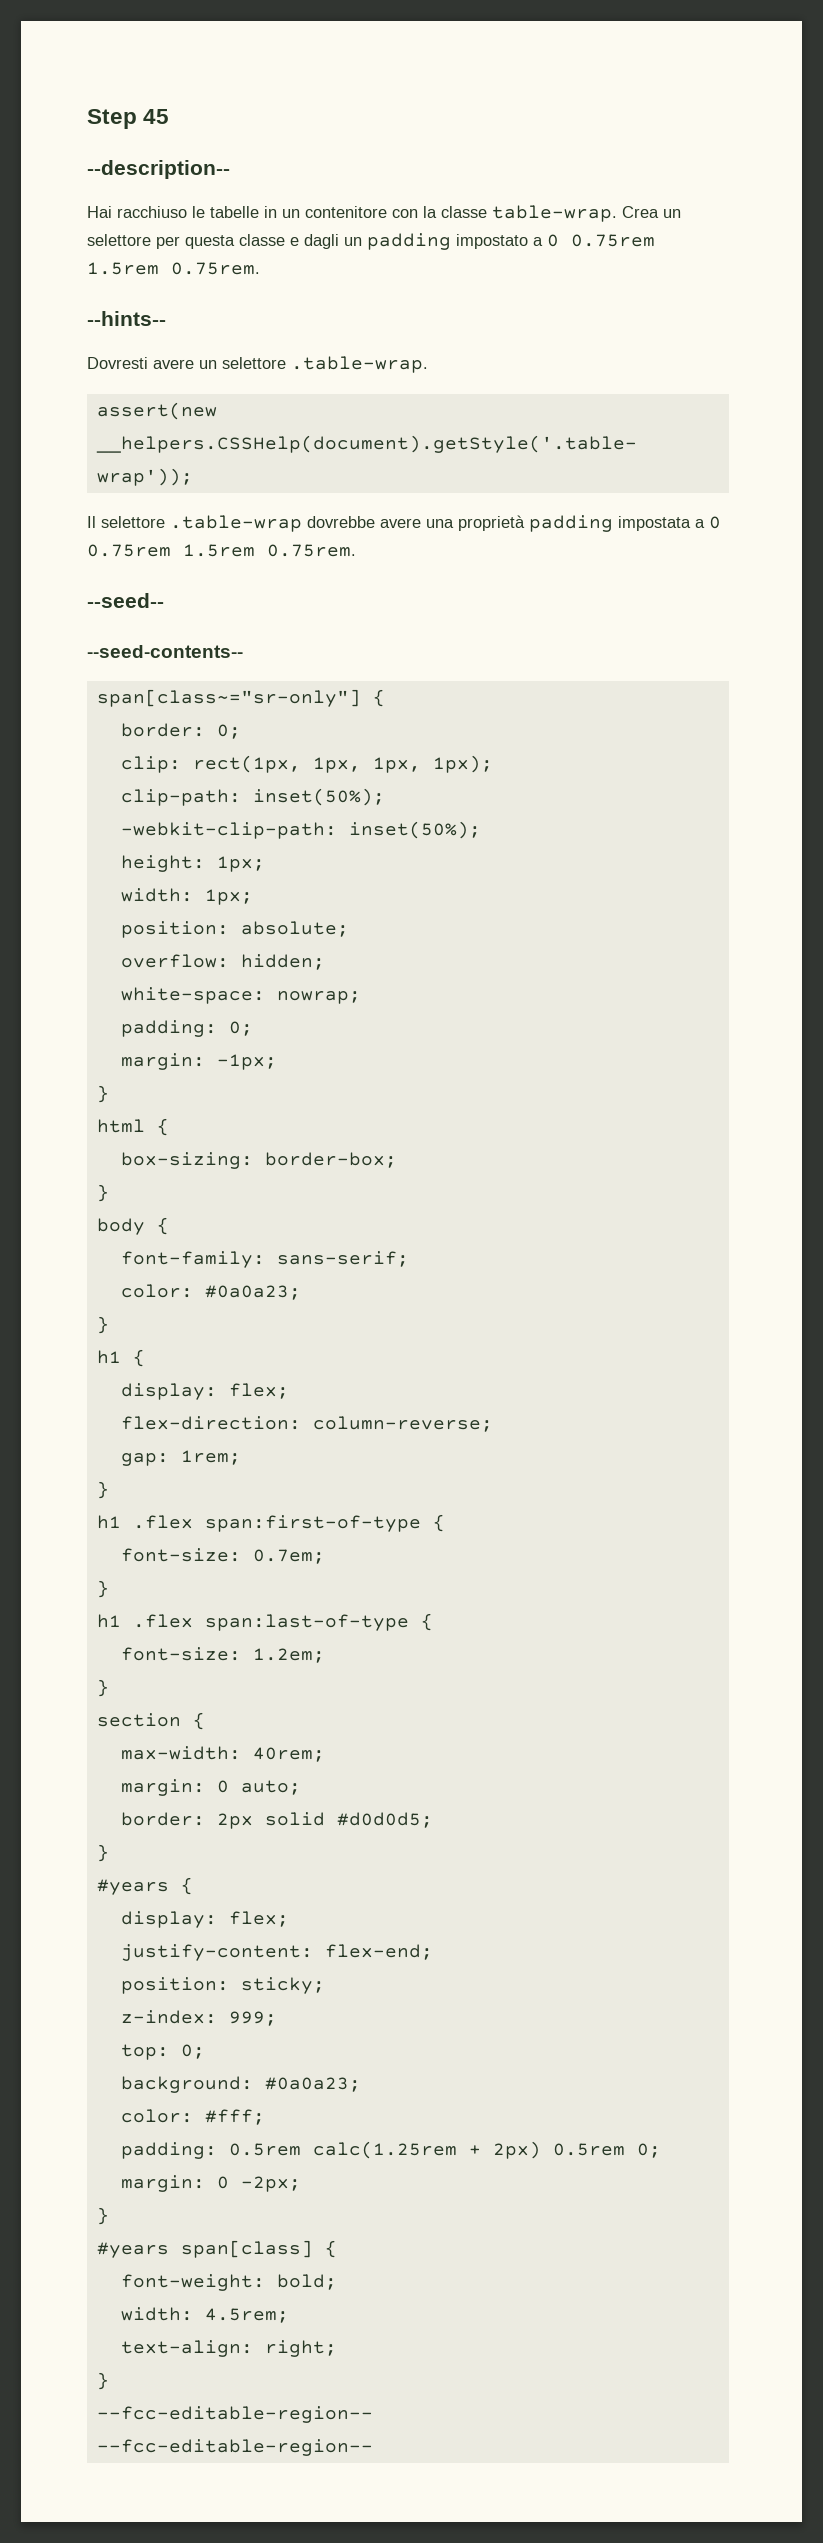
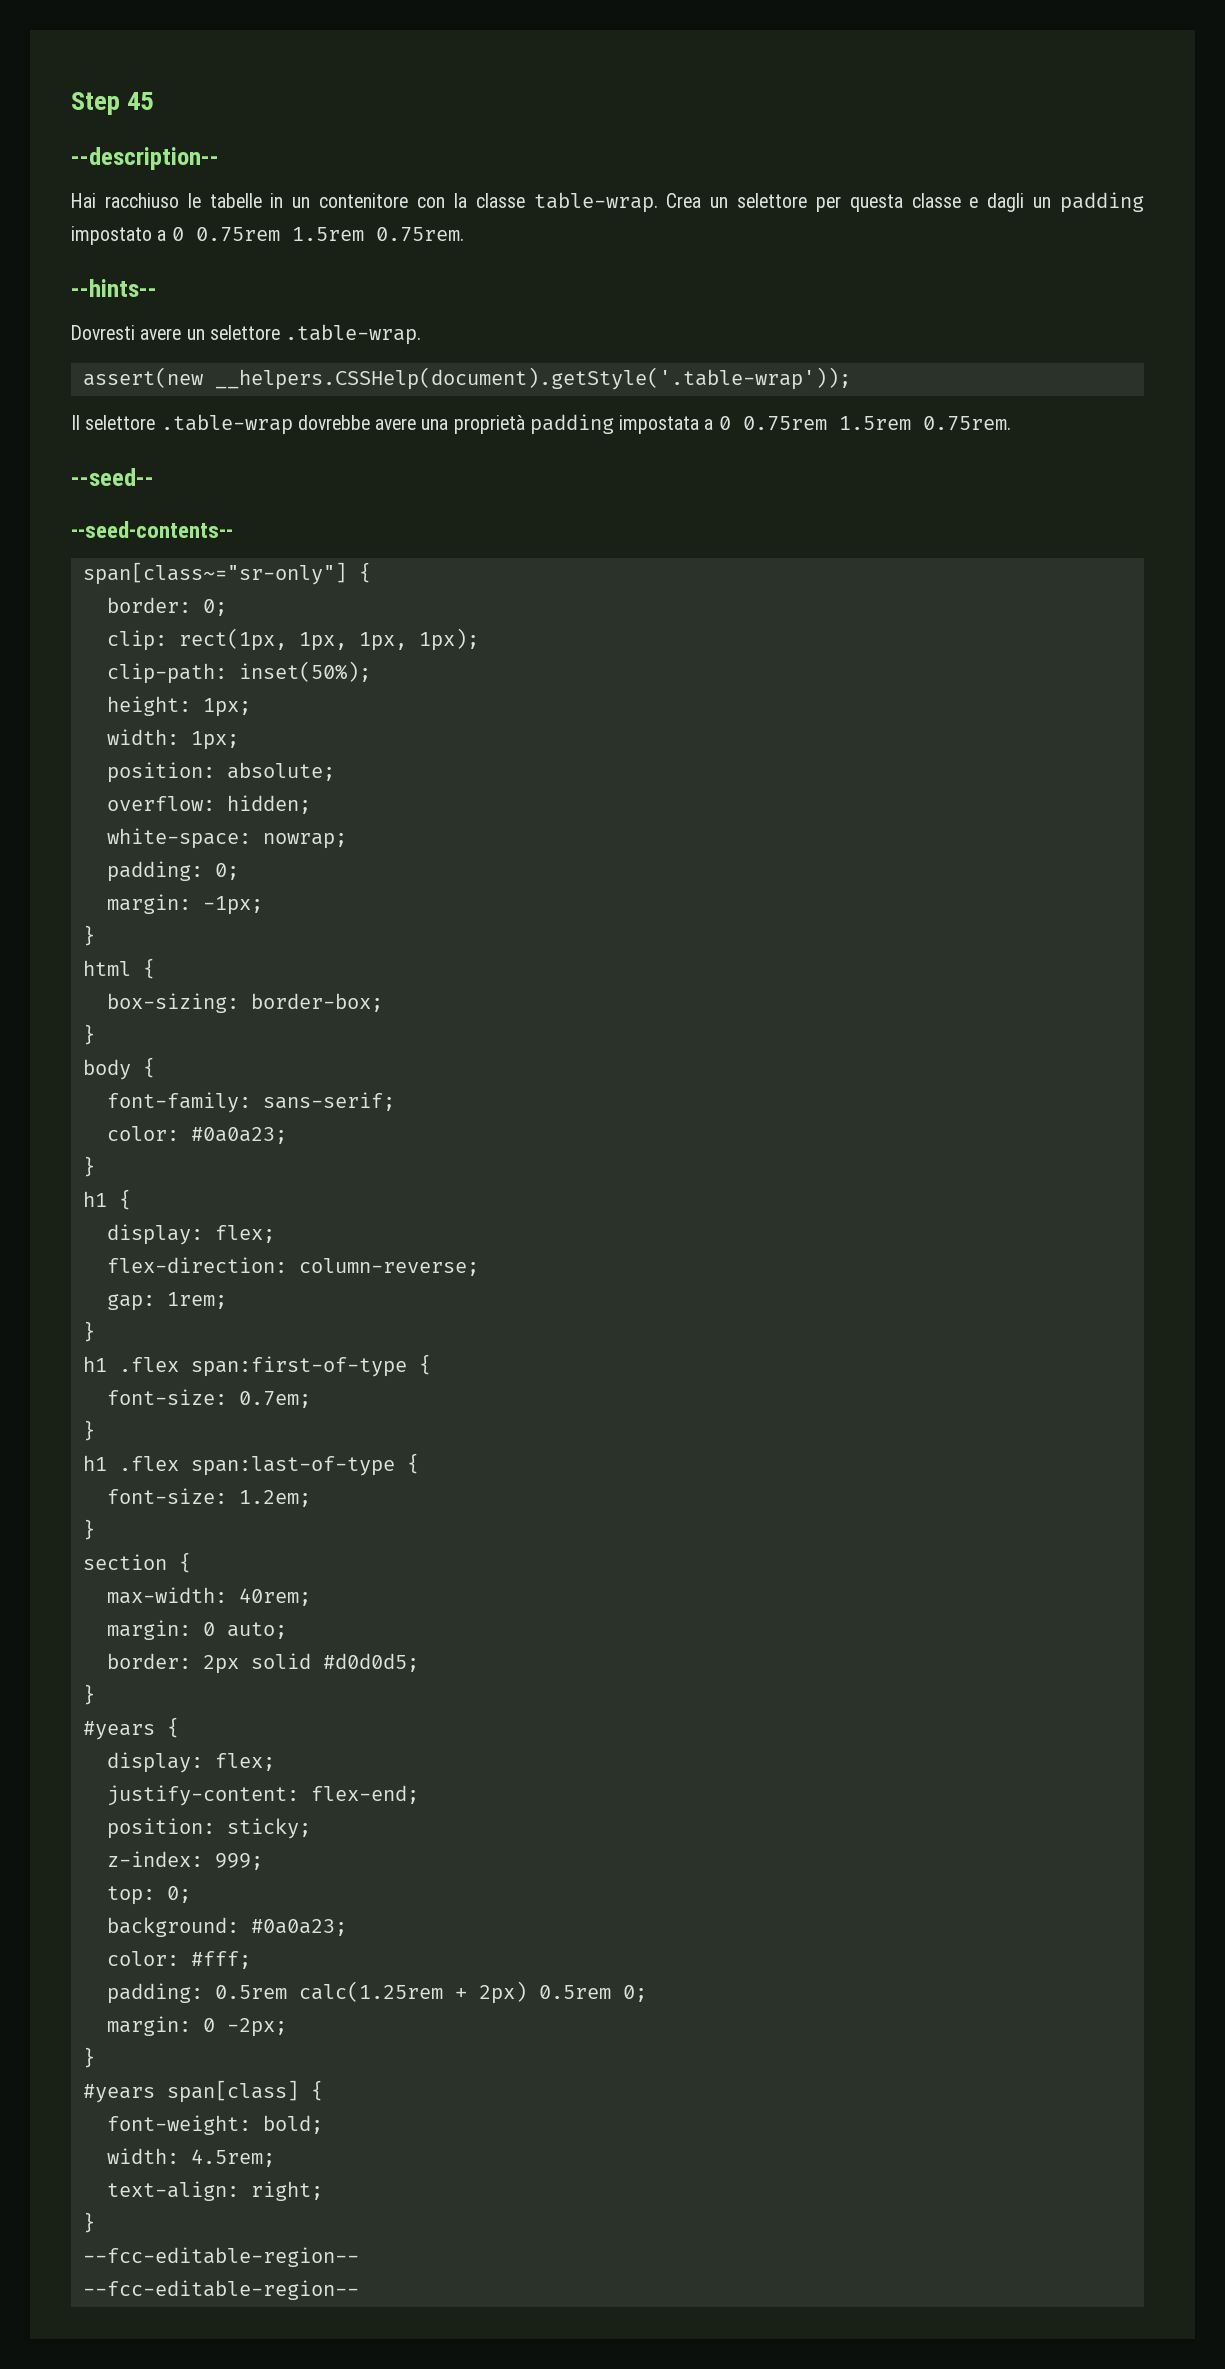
- -webkit-clip-path: inset(50%);

